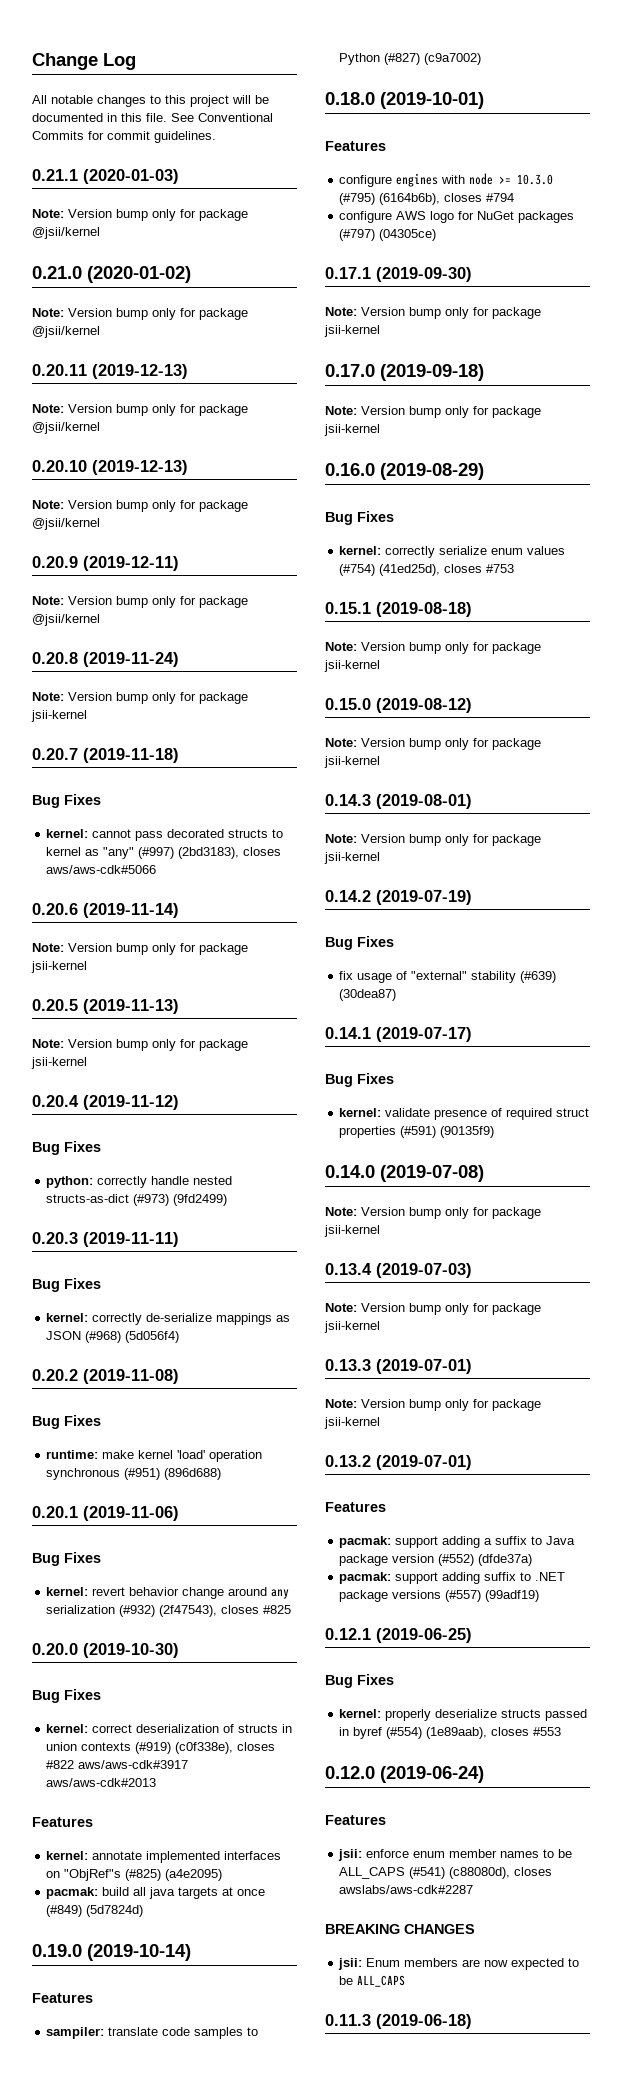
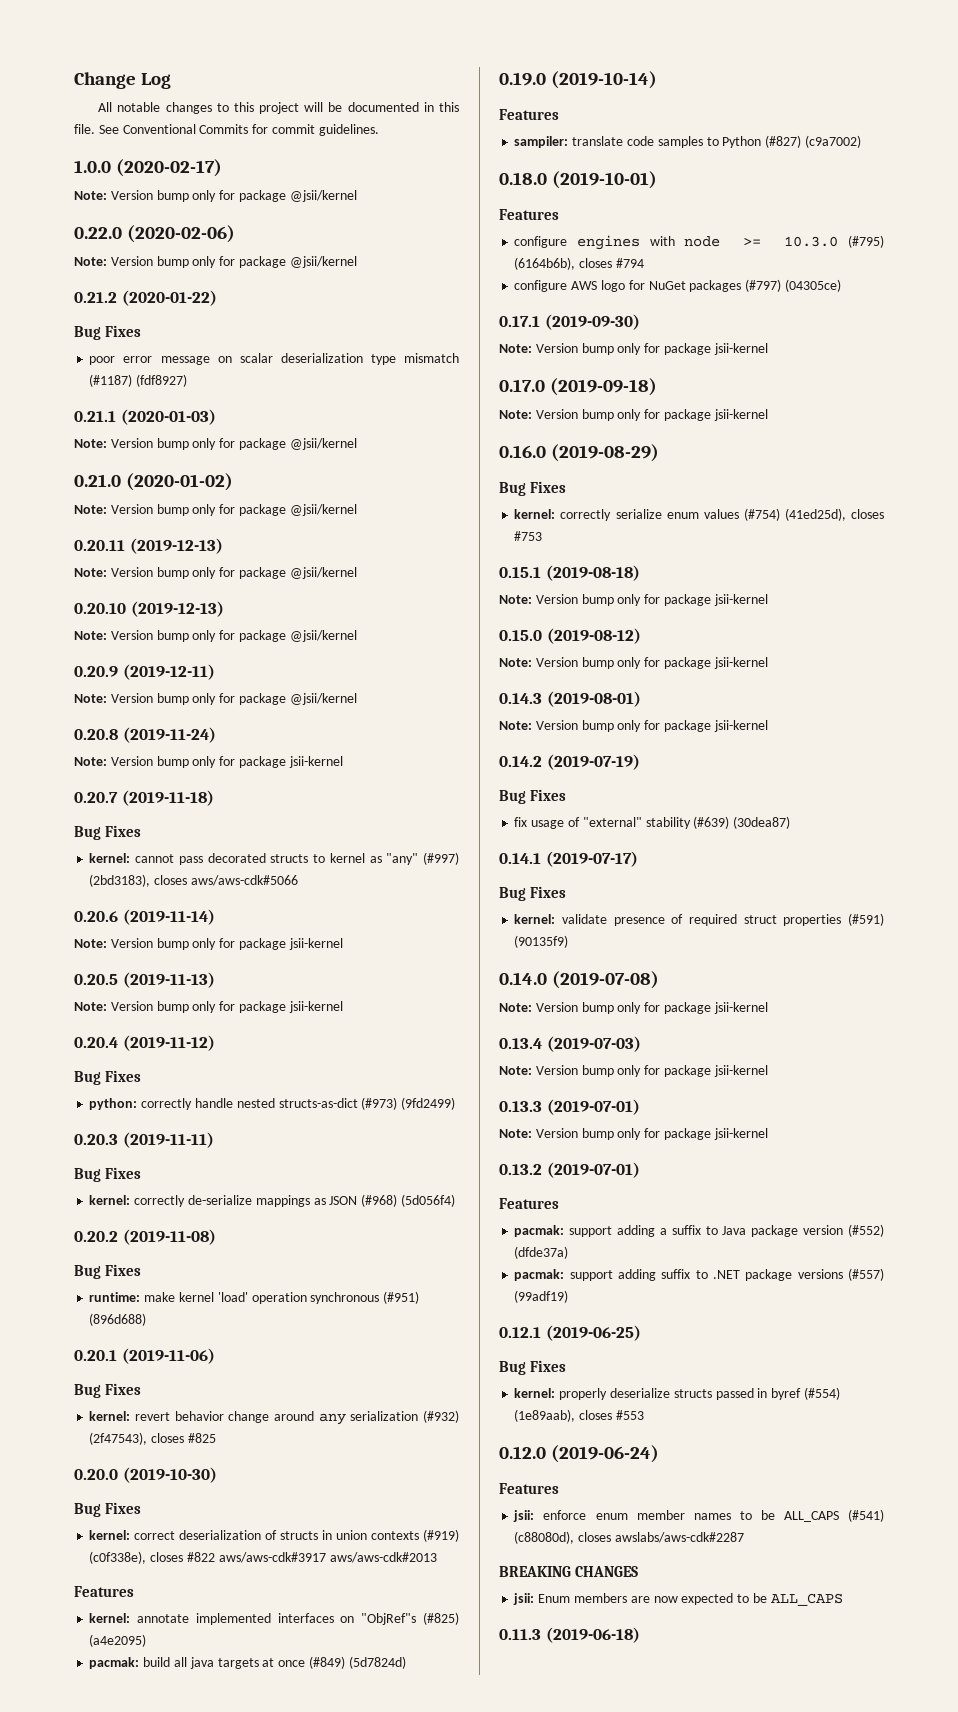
+ 1.0.0 (2020-02-17)
+ Note: Version bump only for package @jsii/kernel
+ 0.22.0 (2020-02-06)
+ Note: Version bump only for package @jsii/kernel
+ 0.21.2 (2020-01-22)
+ Bug Fixes
+ poor error message on scalar deserialization type mismatch (#1187) (fdf8927)

